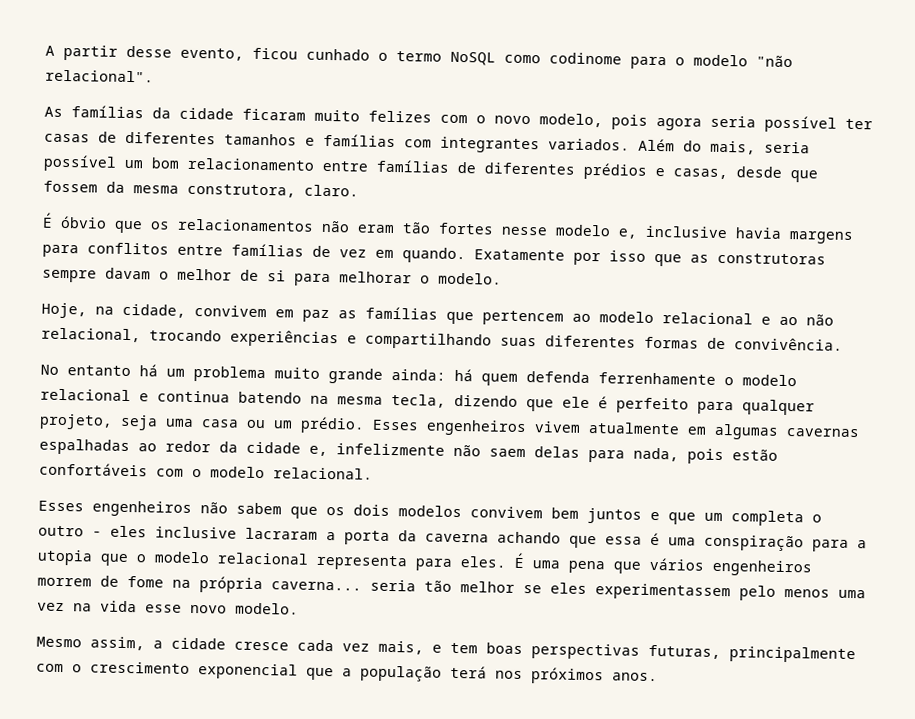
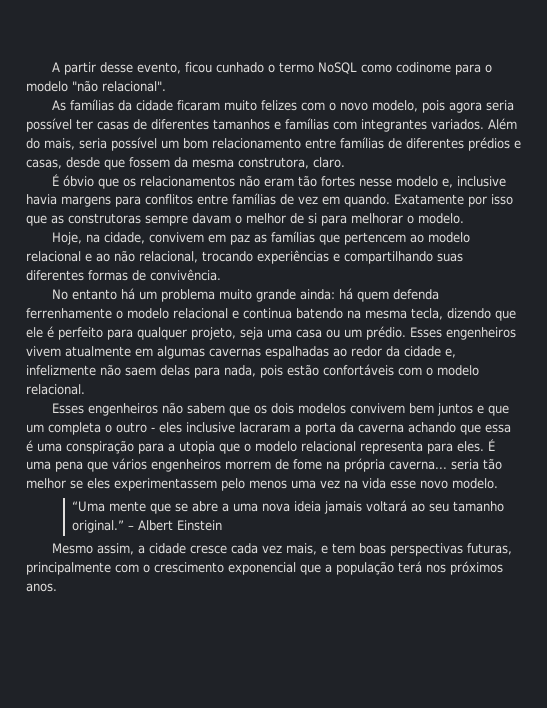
+ “Uma mente que se abre a uma nova ideia jamais voltará ao seu tamanho original.” – Albert Einstein

